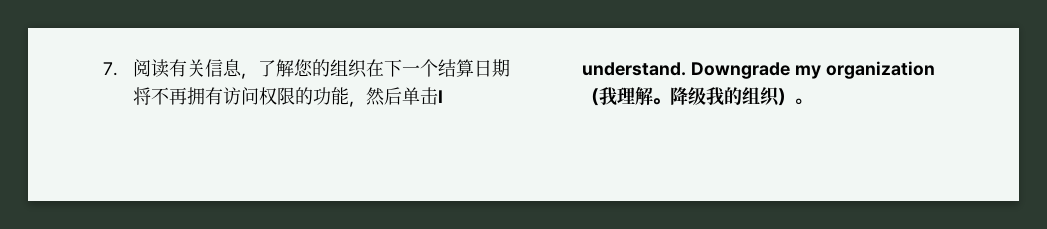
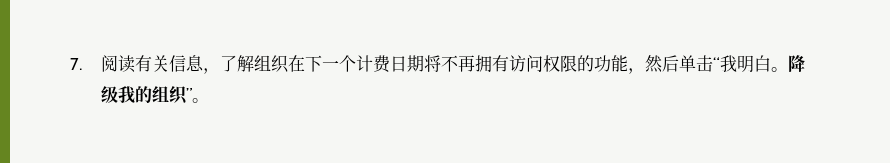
- 7.阅读有关信息，了解您的组织在下一个结算日期将不再拥有访问权限的功能，然后单击I understand. Downgrade my organization（我理解。
+ 7.阅读有关信息，了解组织在下一个计费日期将不再拥有访问权限的功能，然后单击“我明白。
- 降级我的组织）。
+ 降级我的组织”。

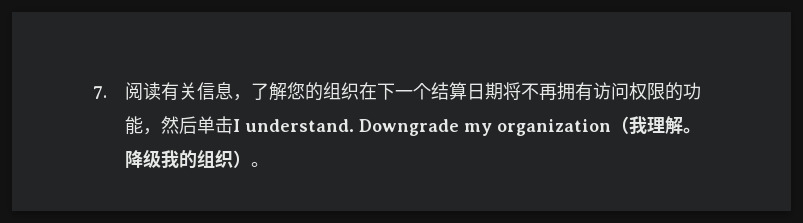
- 7.阅读有关信息，了解组织在下一个计费日期将不再拥有访问权限的功能，然后单击“我明白。
+ 7.阅读有关信息，了解您的组织在下一个结算日期将不再拥有访问权限的功能，然后单击I understand. Downgrade my organization（我理解。
- 降级我的组织”。
+ 降级我的组织）。

